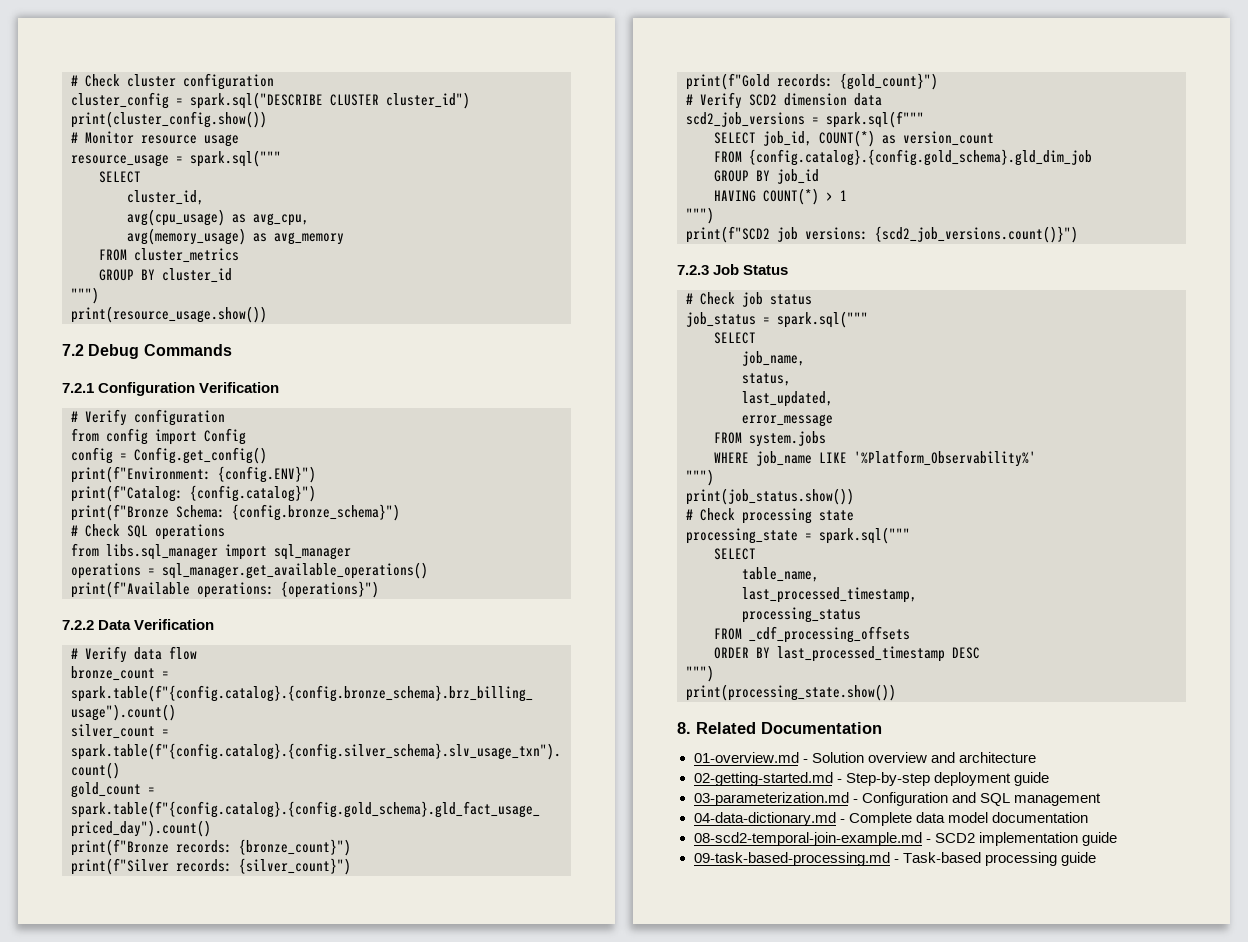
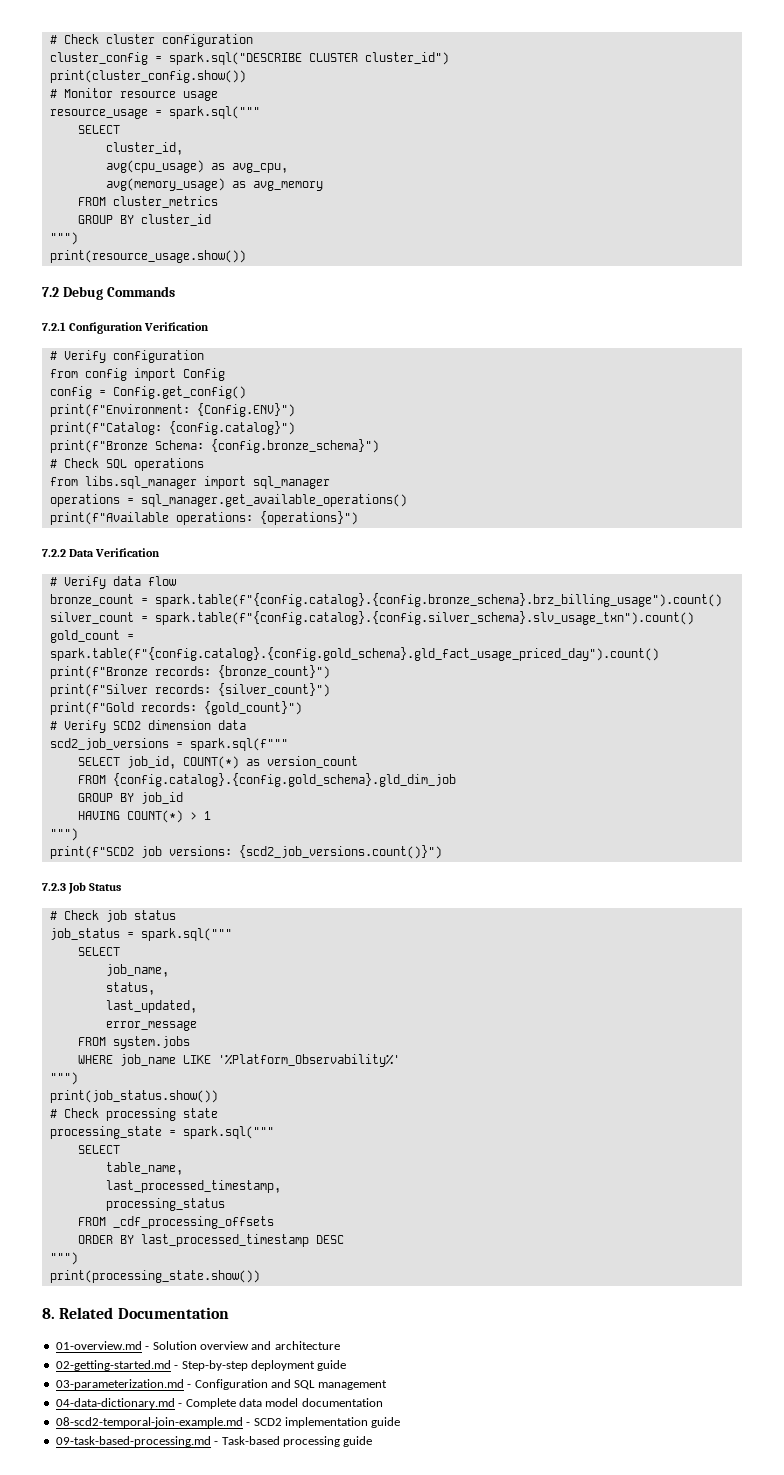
- print(f"Environment: {config.ENV}")
+ print(f"Environment: {Config.ENV}")

